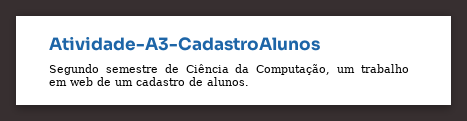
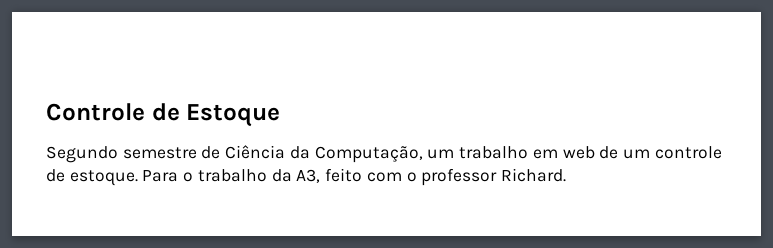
- Atividade-A3-CadastroAlunos
+ Controle de Estoque
- Segundo semestre de Ciência da Computação, um trabalho em web de um cadastro de alunos.
+ Segundo semestre de Ciência da Computação, um trabalho em web de um controle de estoque. Para o trabalho da A3, feito com o professor Richard.

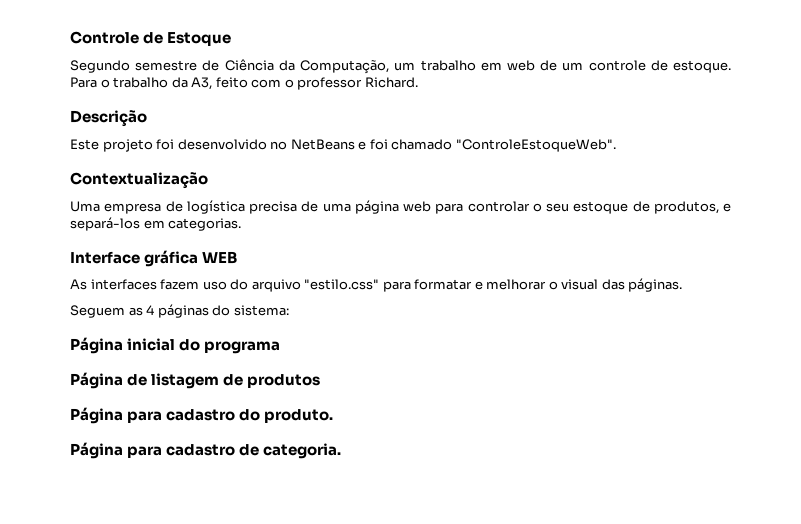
+ Descrição
+ Este projeto foi desenvolvido no NetBeans e foi chamado "ControleEstoqueWeb".
+ Contextualização
+ Uma empresa de logística precisa de uma página web para controlar o seu estoque de produtos, e separá-los em categorias.
+ Interface gráfica WEB
+ As interfaces fazem uso do arquivo "estilo.css" para formatar e melhorar o visual das páginas.
+ Seguem as 4 páginas do sistema:
+ Página inicial do programa
+ Página de listagem de produtos
+ Página para cadastro do produto.
+ Página para cadastro de categoria.

